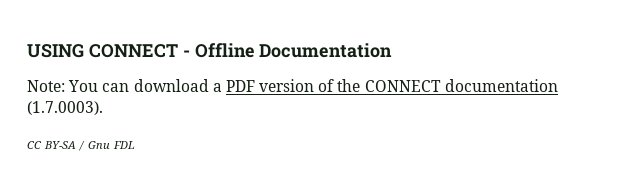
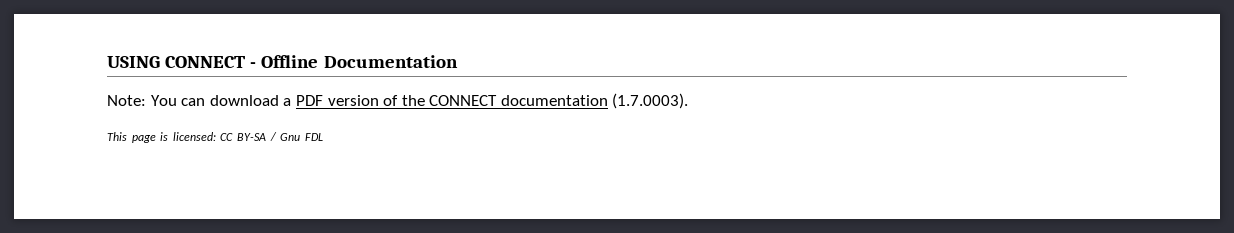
- CC BY-SA / Gnu FDL
+ This page is licensed: CC BY-SA / Gnu FDL

